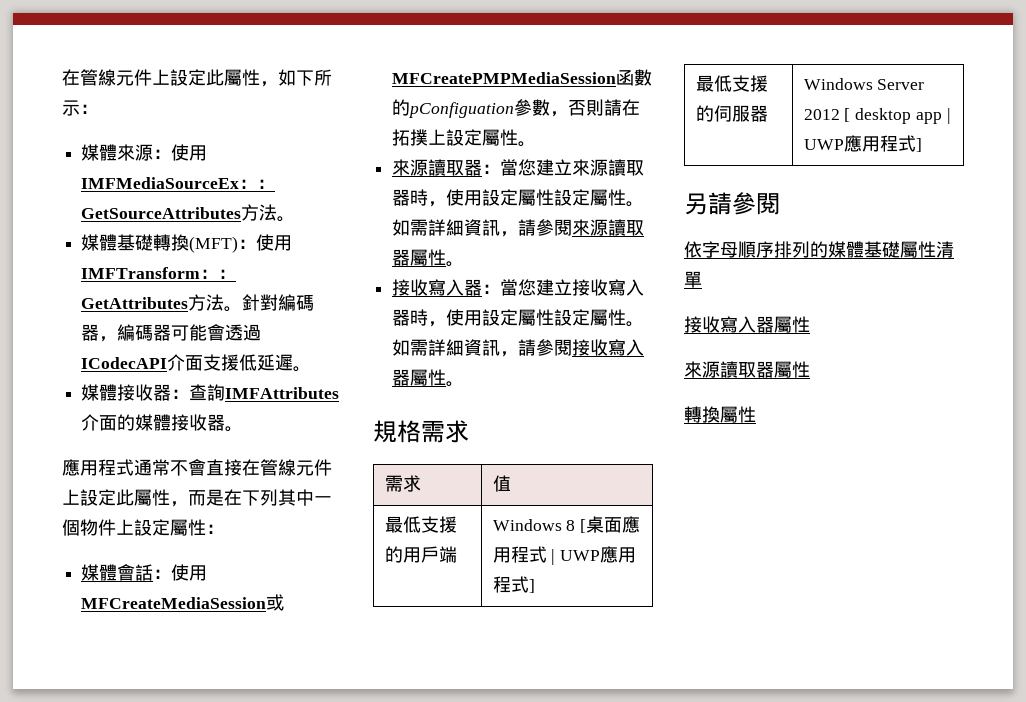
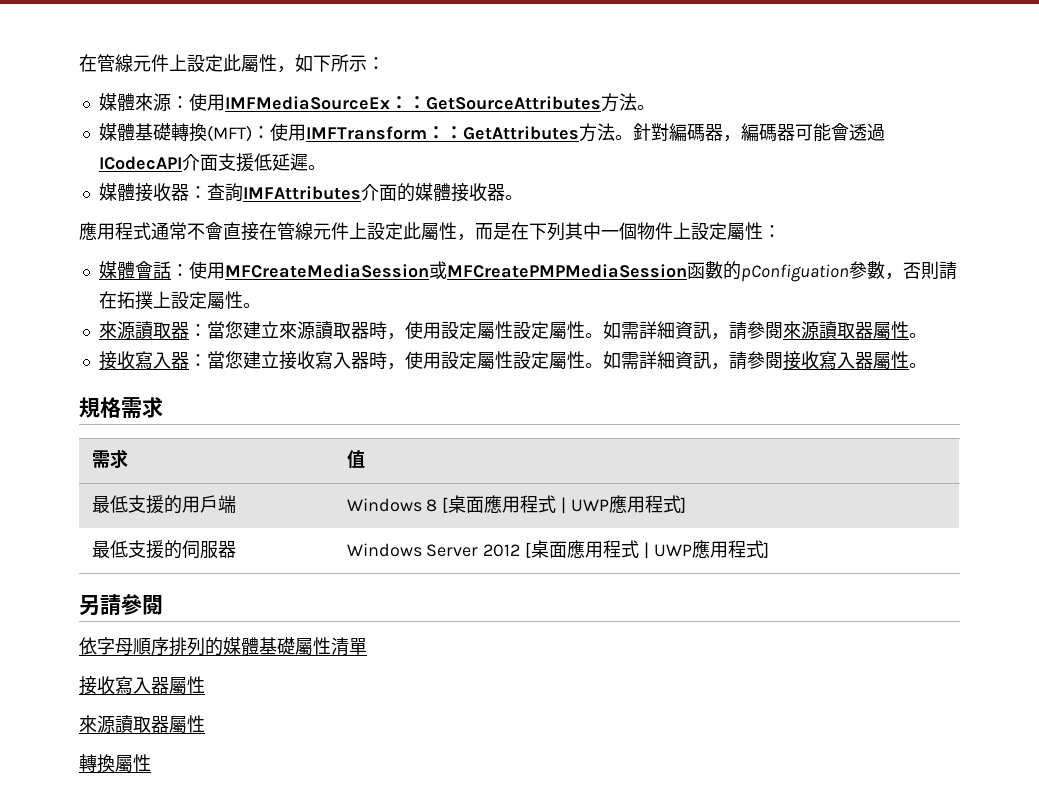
- 最低支援的伺服器 | Windows Server 2012 [ desktop app | UWP應用程式]
+ 最低支援的伺服器 | Windows Server 2012 [桌面應用程式 | UWP應用程式]

